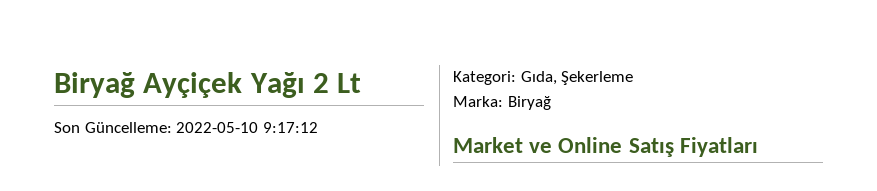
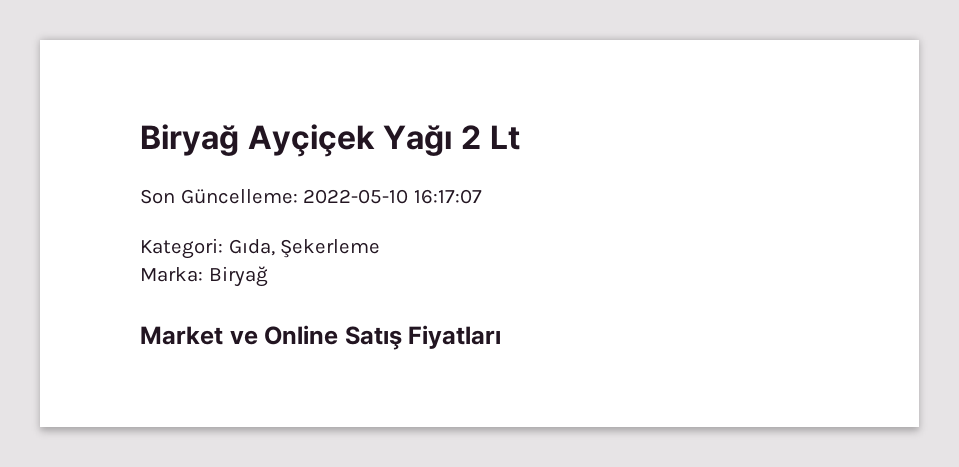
- Son Güncelleme: 2022-05-10 9:17:12
+ Son Güncelleme: 2022-05-10 16:17:07

